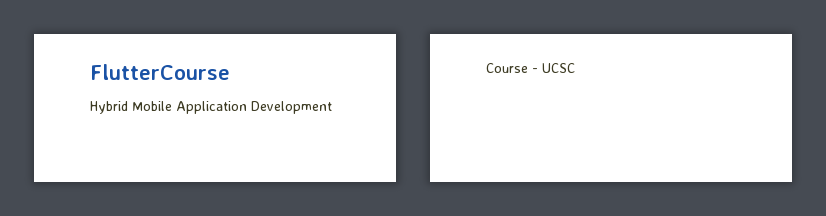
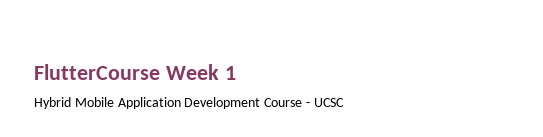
- FlutterCourse
+ FlutterCourse Week 1

